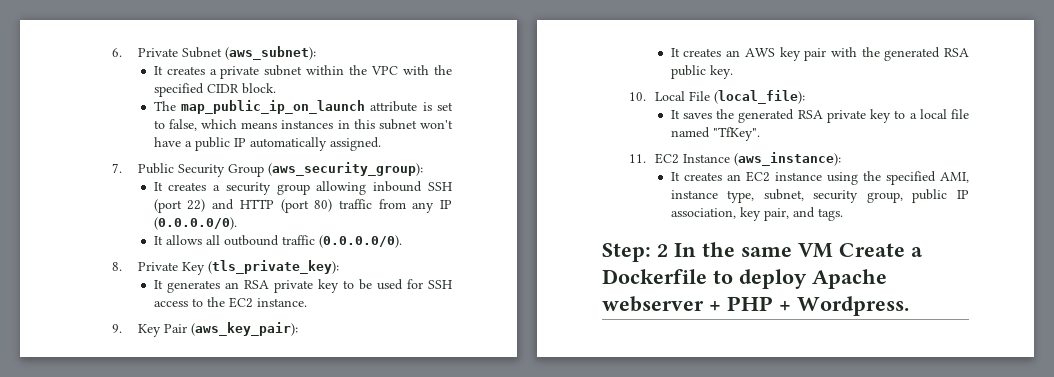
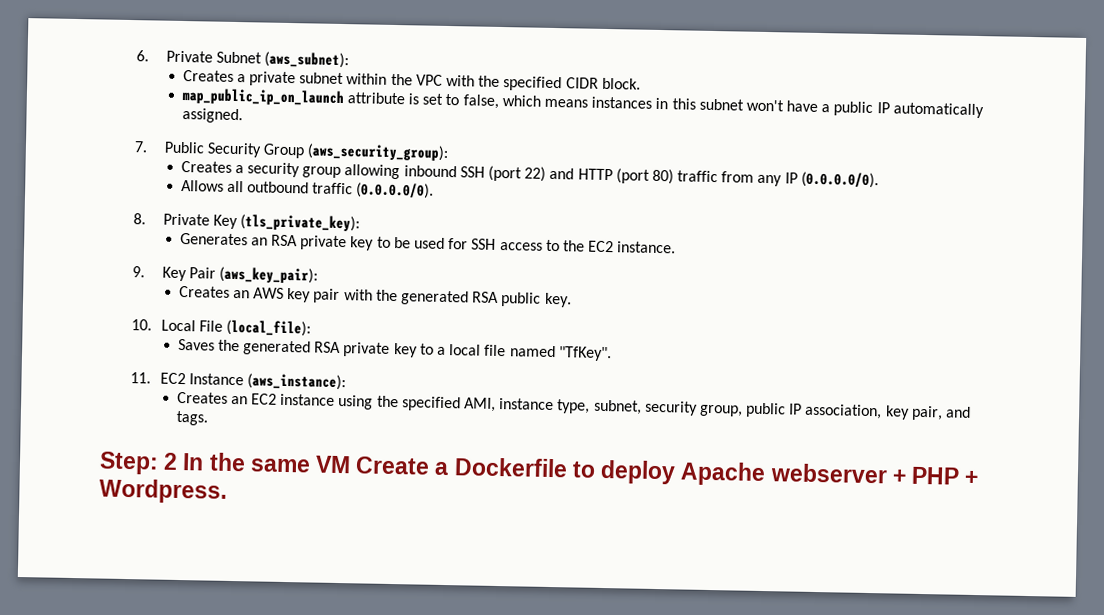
- It creates a private subnet within the VPC with the specified CIDR block.
+ Creates a private subnet within the VPC with the specified CIDR block.
- The map_public_ip_on_launch attribute is set to false, which means instances in this subnet won't have a public IP automatically assigned.
+ map_public_ip_on_launch attribute is set to false, which means instances in this subnet won't have a public IP automatically assigned.
- It creates a security group allowing inbound SSH (port 22) and HTTP (port 80) traffic from any IP (0.0.0.0/0).
+ Creates a security group allowing inbound SSH (port 22) and HTTP (port 80) traffic from any IP (0.0.0.0/0).
- It allows all outbound traffic (0.0.0.0/0).
+ Allows all outbound traffic (0.0.0.0/0).
- It generates an RSA private key to be used for SSH access to the EC2 instance.
+ Generates an RSA private key to be used for SSH access to the EC2 instance.
- It creates an AWS key pair with the generated RSA public key.
+ Creates an AWS key pair with the generated RSA public key.
- It saves the generated RSA private key to a local file named "TfKey".
+ Saves the generated RSA private key to a local file named "TfKey".
- It creates an EC2 instance using the specified AMI, instance type, subnet, security group, public IP association, key pair, and tags.
+ Creates an EC2 instance using the specified AMI, instance type, subnet, security group, public IP association, key pair, and tags.

